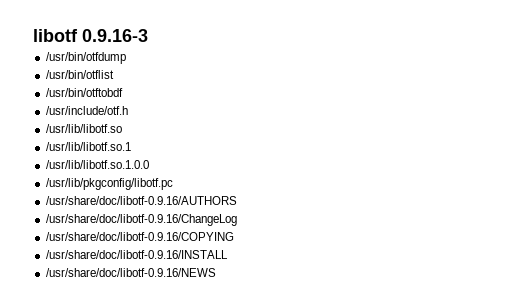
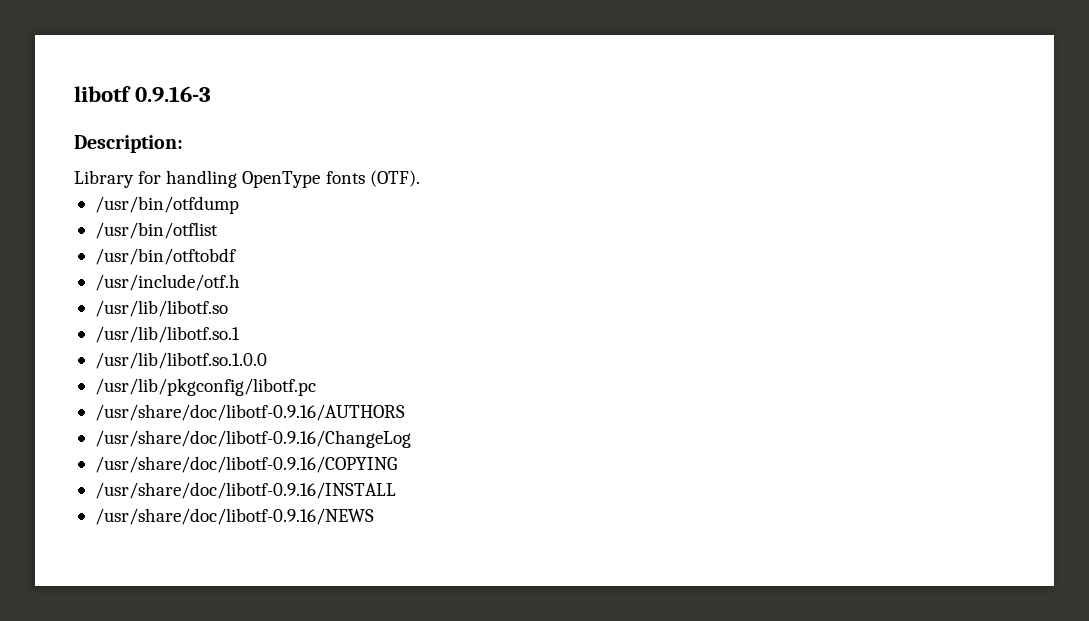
+ Description:
+ Library for handling OpenType fonts (OTF).

